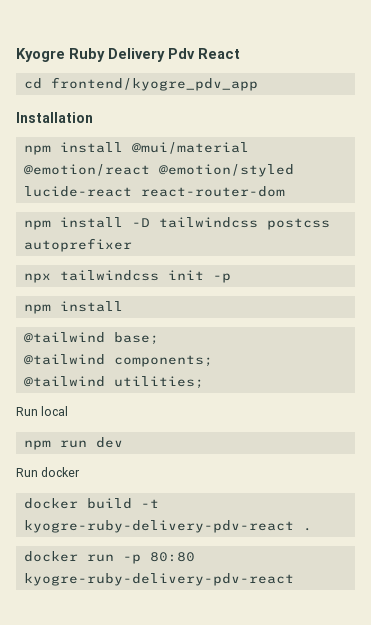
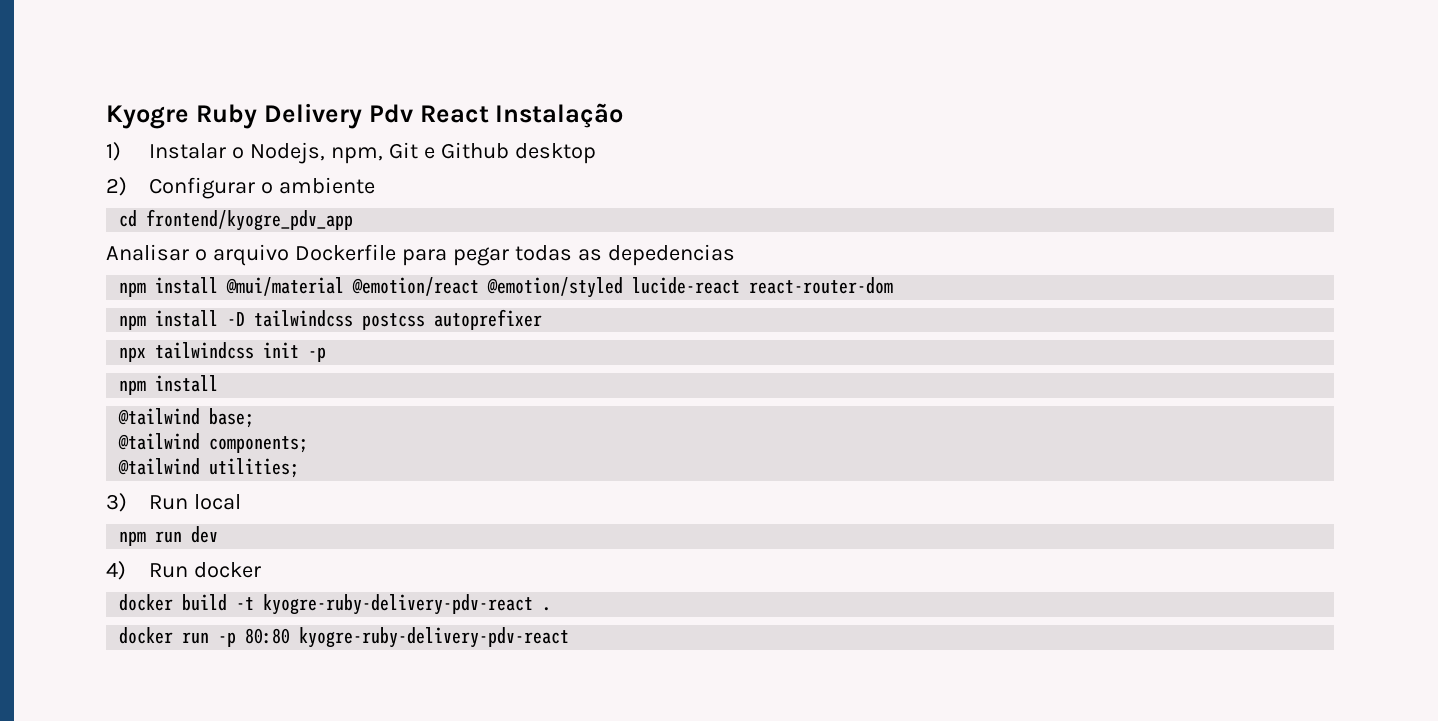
- Kyogre Ruby Delivery Pdv React
+ Kyogre Ruby Delivery Pdv React Instalação
+ 1) Instalar o Nodejs, npm, Git e Github desktop
+ 2) Configurar o ambiente
  cd frontend/kyogre_pdv_app
- Installation
+ Analisar o arquivo Dockerfile para pegar todas as depedencias
- Run local
+ 3) Run local
- Run docker
+ 4) Run docker

